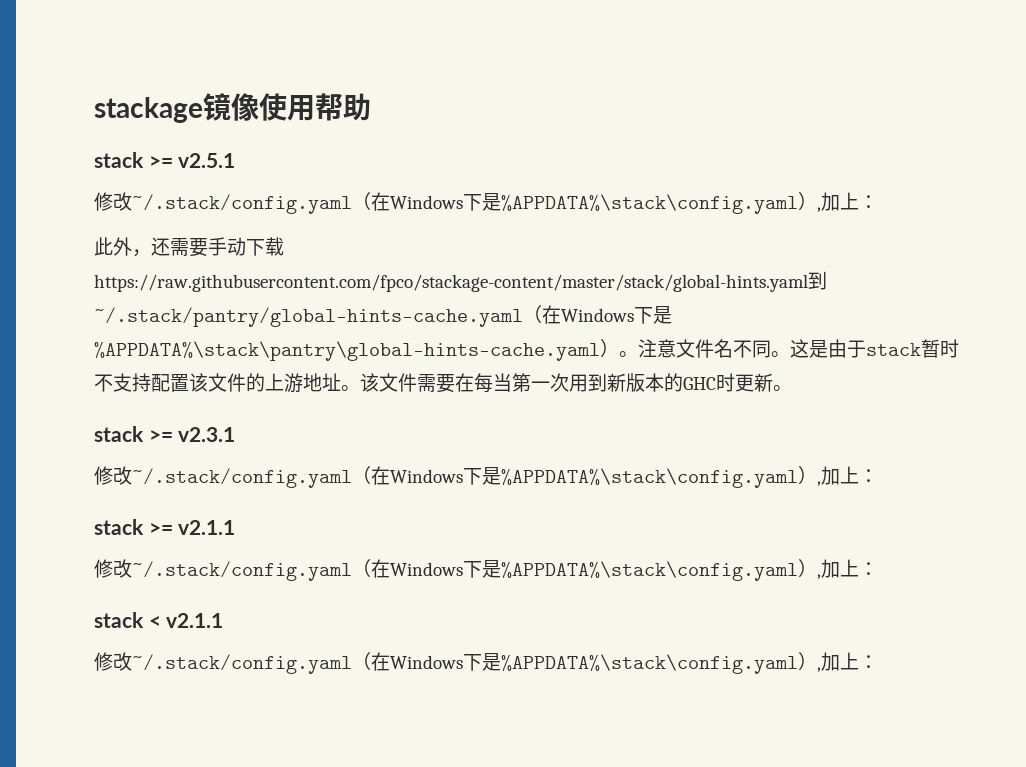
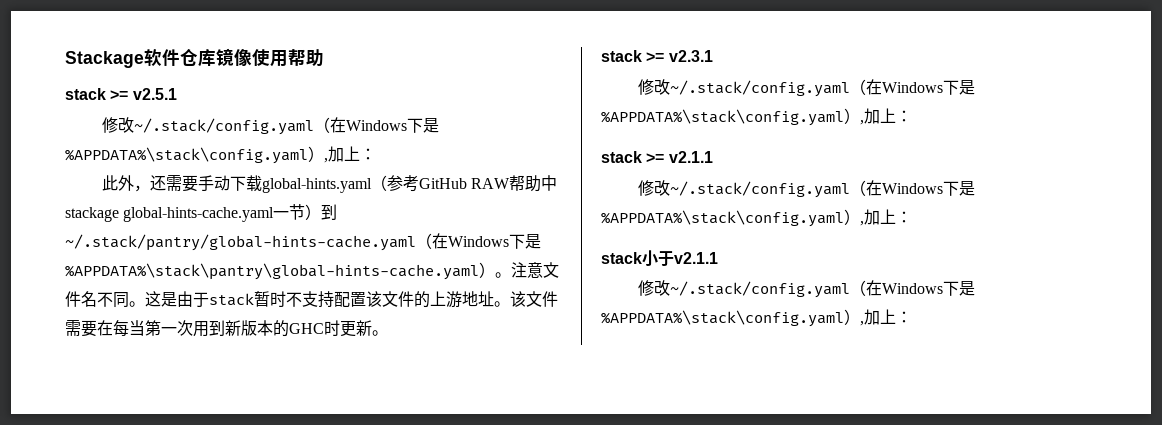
- stackage镜像使用帮助
+ Stackage软件仓库镜像使用帮助
- 此外，还需要手动下载https://raw.githubusercontent.com/fpco/stackage-content/master/stack/global-hints.yaml到~/.stack/pantry/global-hints-cache.yaml（在Windows下是%APPDATA%\stack\pantry\global-hints-cache.yaml）。
+ 此外，还需要手动下载global-hints.yaml（参考GitHub RAW帮助中stackage global-hints-cache.yaml一节）到~/.stack/pantry/global-hints-cache.yaml（在Windows下是%APPDATA%\stack\pantry\global-hints-cache.yaml）。
- stack < v2.1.1
+ stack小于v2.1.1

